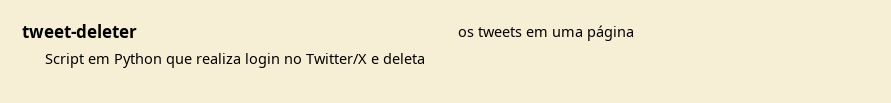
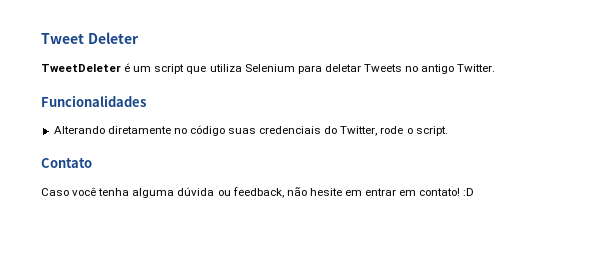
- tweet-deleter
- Script em Python que realiza login no Twitter/X e deleta os tweets em uma página
+ Tweet Deleter
+ TweetDeleter é um script que utiliza Selenium para deletar Tweets no antigo Twitter.
+ Funcionalidades
+ Alterando diretamente no código suas credenciais do Twitter, rode o script.
+ Contato
+ Caso você tenha alguma dúvida ou feedback, não hesite em entrar em contato! :D

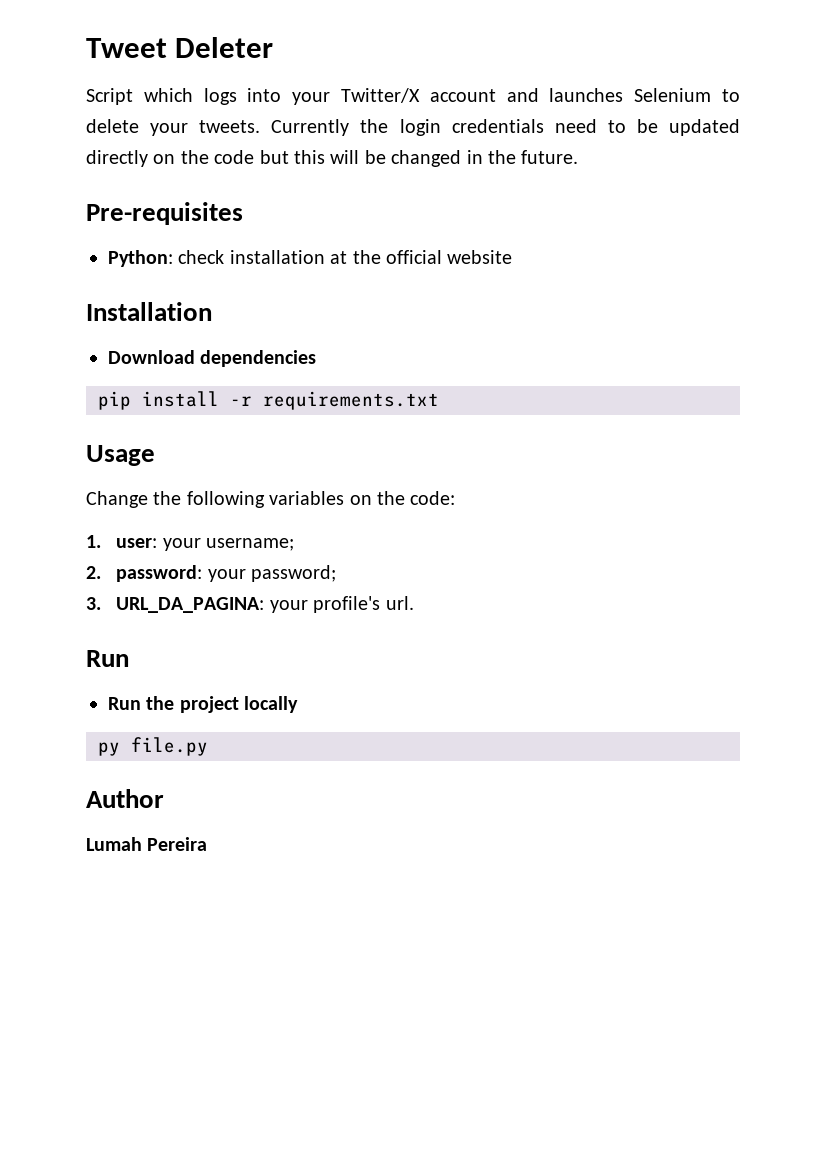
- TweetDeleter é um script que utiliza Selenium para deletar Tweets no antigo Twitter.
- Funcionalidades
- Alterando diretamente no código suas credenciais do Twitter, rode o script.
- Contato
- Caso você tenha alguma dúvida ou feedback, não hesite em entrar em contato! :D
+ Script which logs into your Twitter/X account and launches Selenium to delete your tweets. Currently the login credentials need to be updated directly on the code but this will be changed in the future.
+ Pre-requisites
+ Python: check installation at the official website
+ Installation
+ Download dependencies
+ pip install -r requirements.txt
+ Usage
+ Change the following variables on the code:
+ 1. user: your username;
+ 2. password: your password;
+ 3. URL_DA_PAGINA: your profile's url.
+ Run
+ Run the project locally
+ py file.py
+ Author
+ Lumah Pereira

